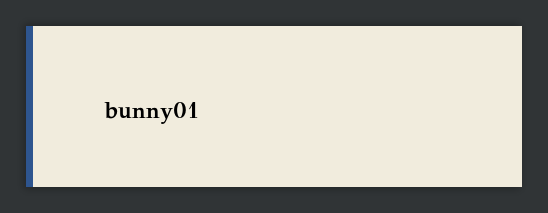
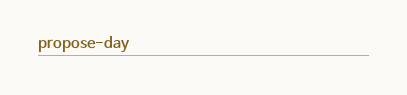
- bunny01
+ propose-day

